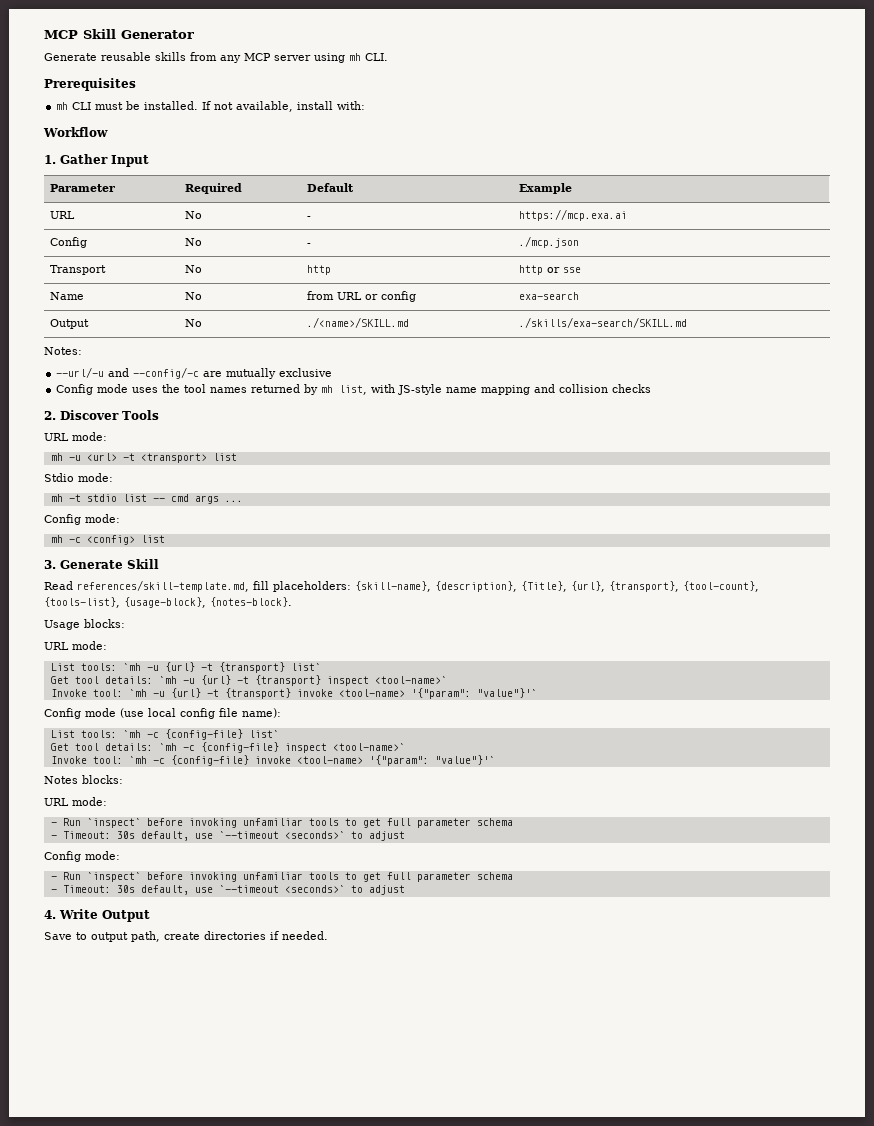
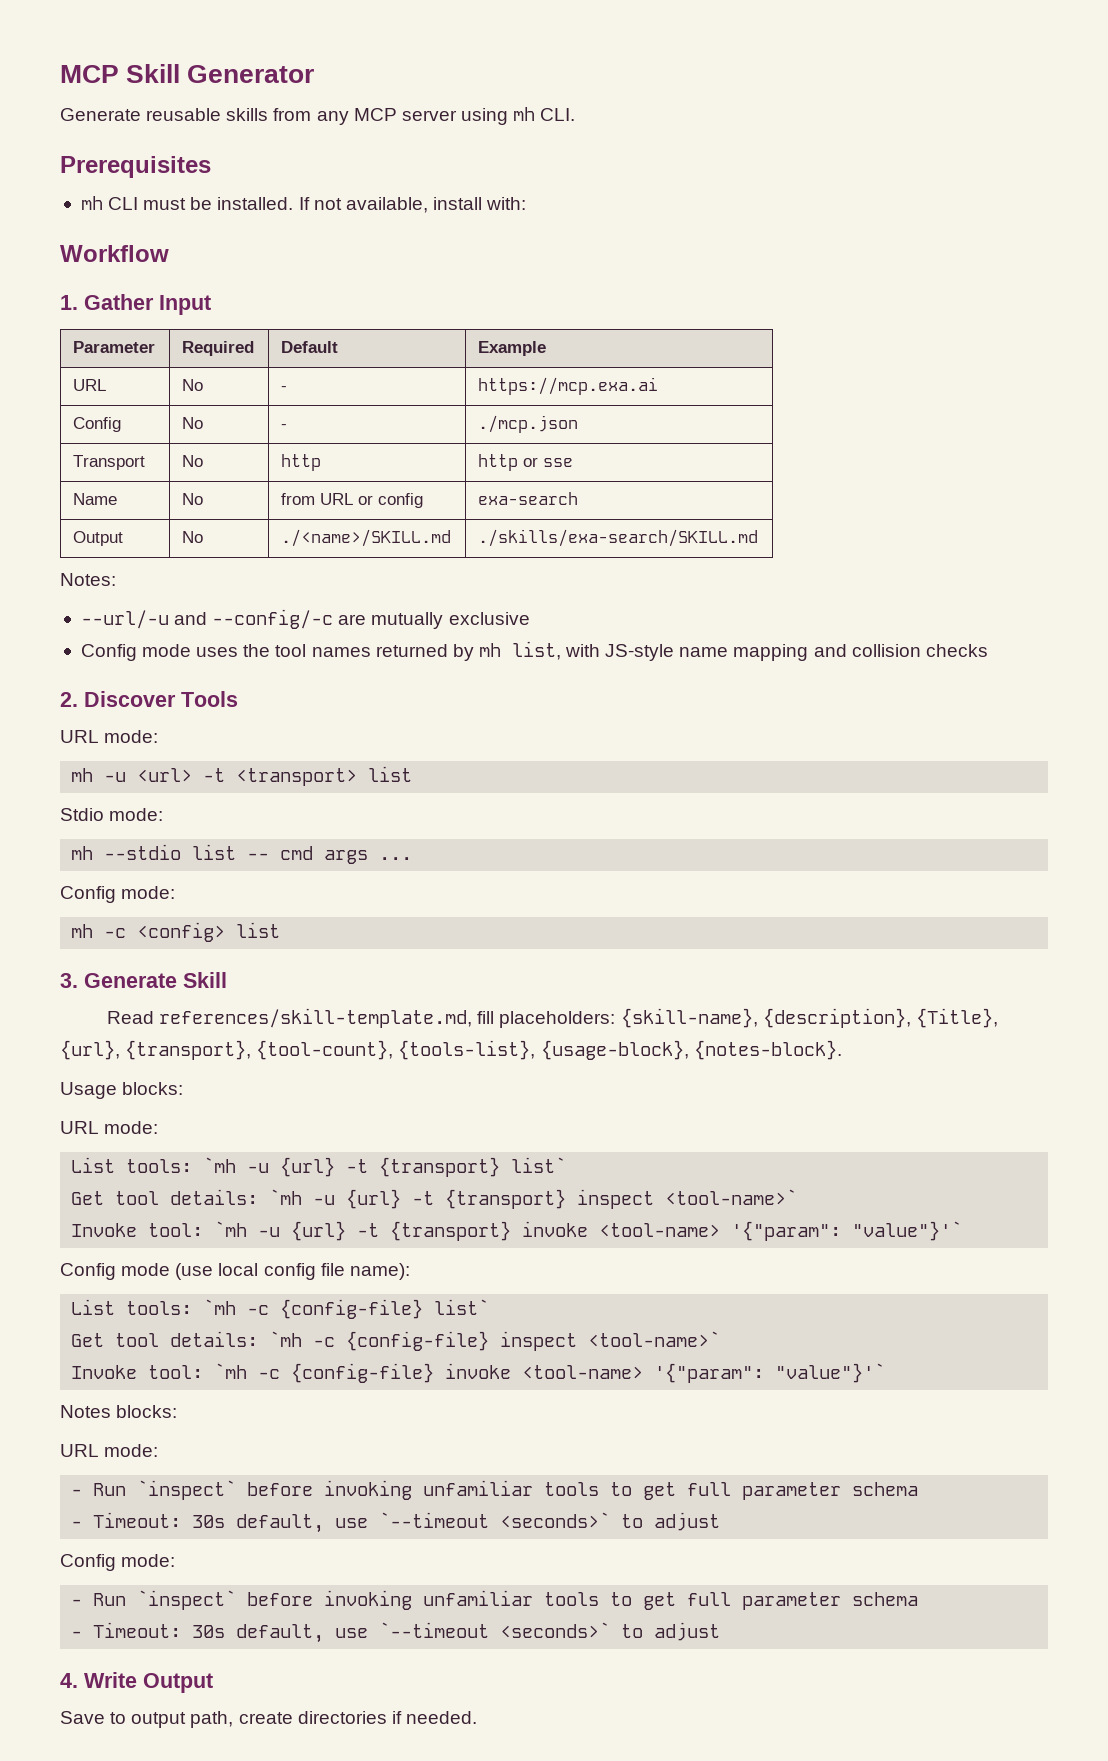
- mh -t stdio list -- cmd args ...
+ mh --stdio list -- cmd args ...

